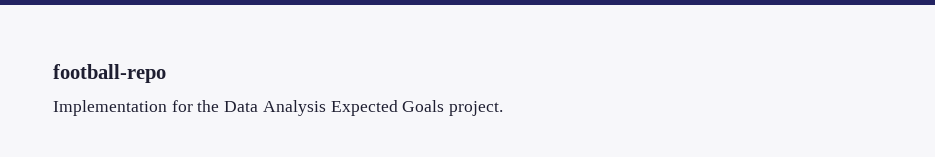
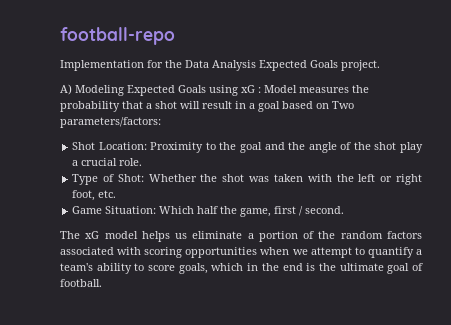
+ A) Modeling Expected Goals using xG : Model measures the probability that a shot will result in a goal based on Two parameters/factors:
+ Shot Location: Proximity to the goal and the angle of the shot play a crucial role.
+ Type of Shot: Whether the shot was taken with the left or right foot, etc.
+ Game Situation: Which half the game, first / second.
+ The xG model helps us eliminate a portion of the random factors associated with scoring opportunities when we attempt to quantify a team's ability to score goals, which in the end is the ultimate goal of football.

